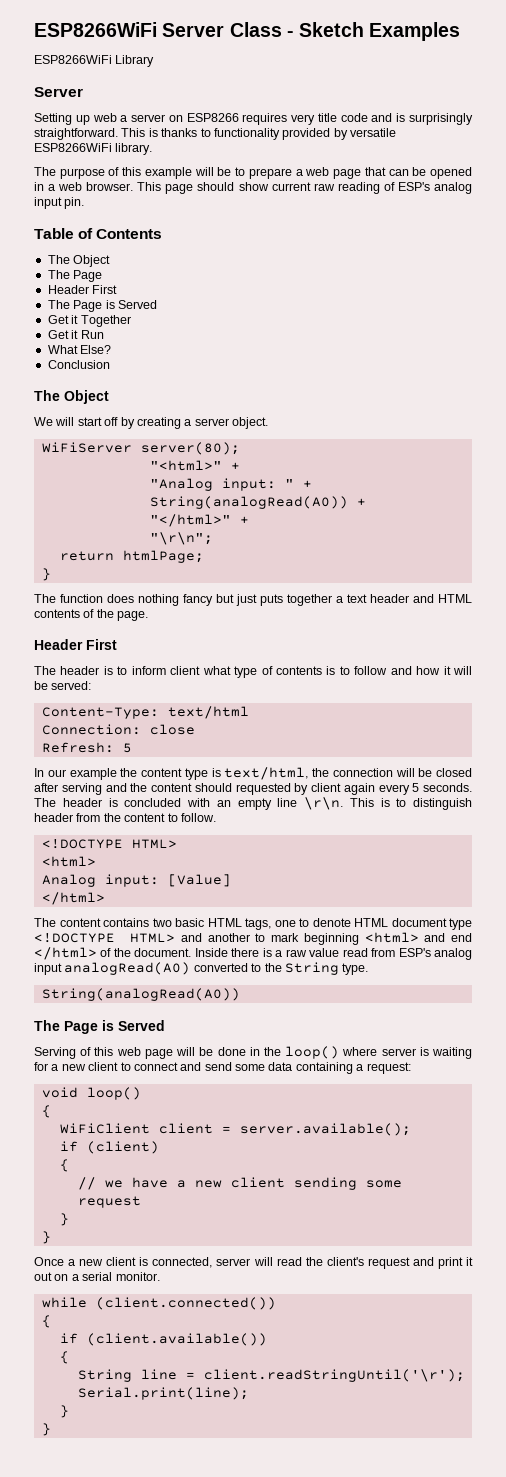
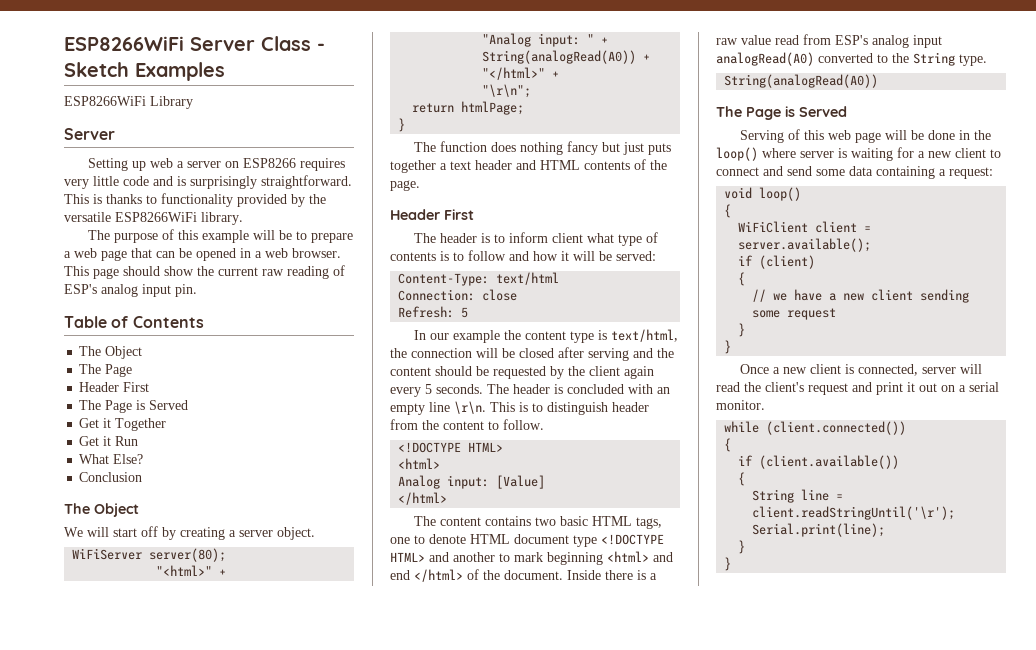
- Setting up web a server on ESP8266 requires very title code and is surprisingly straightforward.
+ Setting up web a server on ESP8266 requires very little code and is surprisingly straightforward.
- This is thanks to functionality provided by versatile ESP8266WiFi library.
+ This is thanks to functionality provided by the versatile ESP8266WiFi library.
- This page should show current raw reading of ESP's analog input pin.
+ This page should show the current raw reading of ESP's analog input pin.
- In our example the content type is text/html, the connection will be closed after serving and the content should requested by client again every 5 seconds.
+ In our example the content type is text/html, the connection will be closed after serving and the content should be requested by the client again every 5 seconds.

